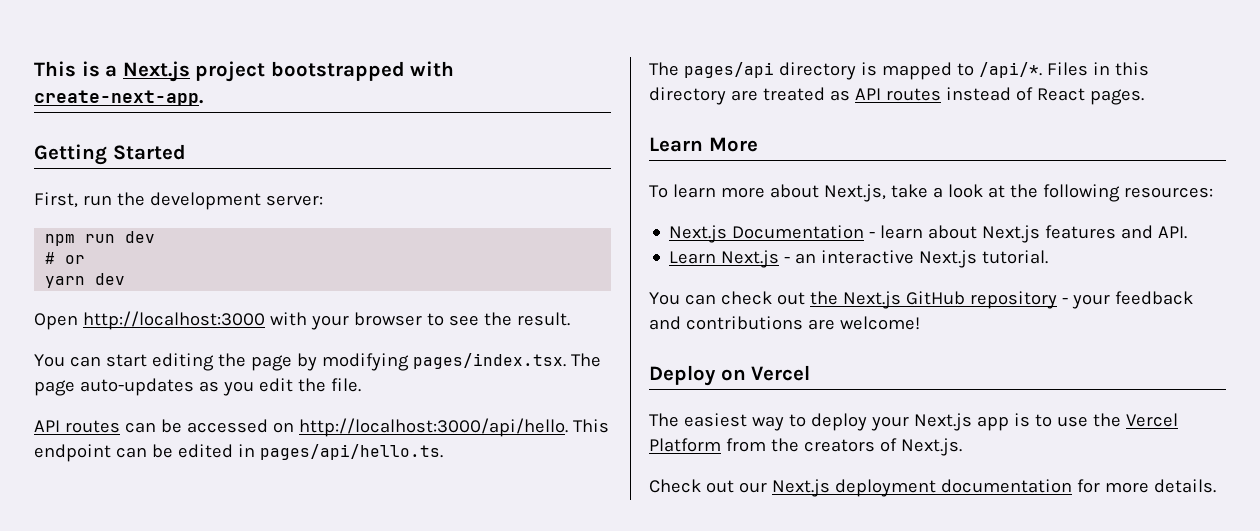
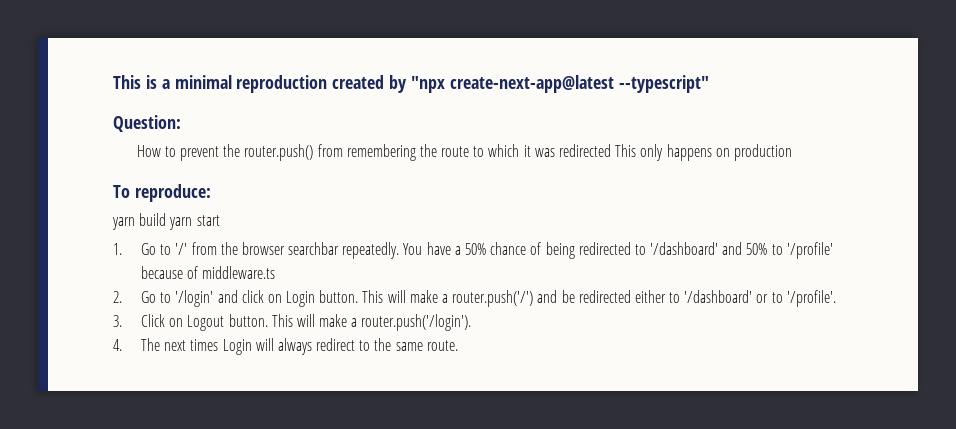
- This is a Next.js project bootstrapped with create-next-app.
- Getting Started
- First, run the development server:
- npm run dev
- # or
- yarn dev
- Open http://localhost:3000 with your browser to see the result.
- You can start editing the page by modifying pages/index.tsx. The page auto-updates as you edit the file.
- API routes can be accessed on http://localhost:3000/api/hello. This endpoint can be edited in pages/api/hello.ts.
- The pages/api directory is mapped to /api/*. Files in this directory are treated as API routes instead of React pages.
- Learn More
- To learn more about Next.js, take a look at the following resources:
- Next.js Documentation - learn about Next.js features and API.
- Learn Next.js - an interactive Next.js tutorial.
- You can check out the Next.js GitHub repository - your feedback and contributions are welcome!
- Deploy on Vercel
- The easiest way to deploy your Next.js app is to use the Vercel Platform from the creators of Next.js.
- Check out our Next.js deployment documentation for more details.
+ This is a minimal reproduction created by "npx create-next-app@latest --typescript"
+ Question:
+ How to prevent the router.push() from remembering the route to which it was redirected This only happens on production
+ To reproduce:
+ yarn build yarn start
+ 1. Go to '/' from the browser searchbar repeatedly. You have a 50% chance of being redirected to '/dashboard' and 50% to '/profile' because of middleware.ts
+ 2. Go to '/login' and click on Login button. This will make a router.push('/') and be redirected either to '/dashboard' or to '/profile'.
+ 3. Click on Logout button. This will make a router.push('/login').
+ 4. The next times Login will always redirect to the same route.

